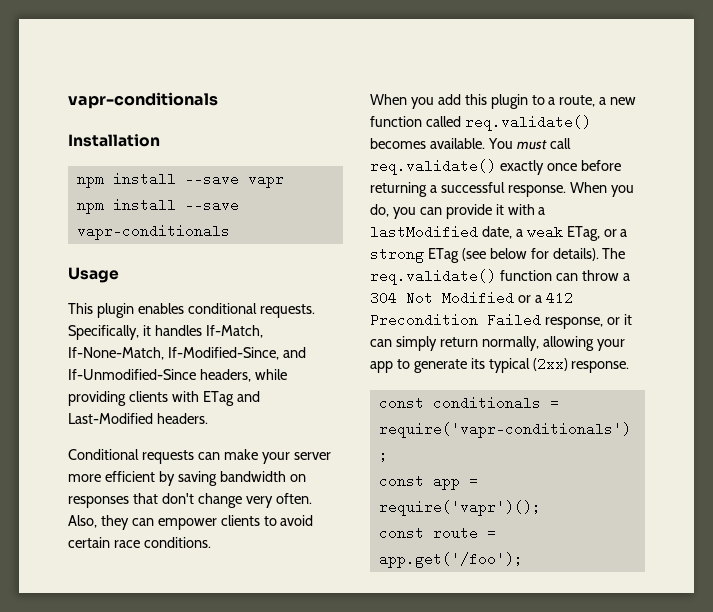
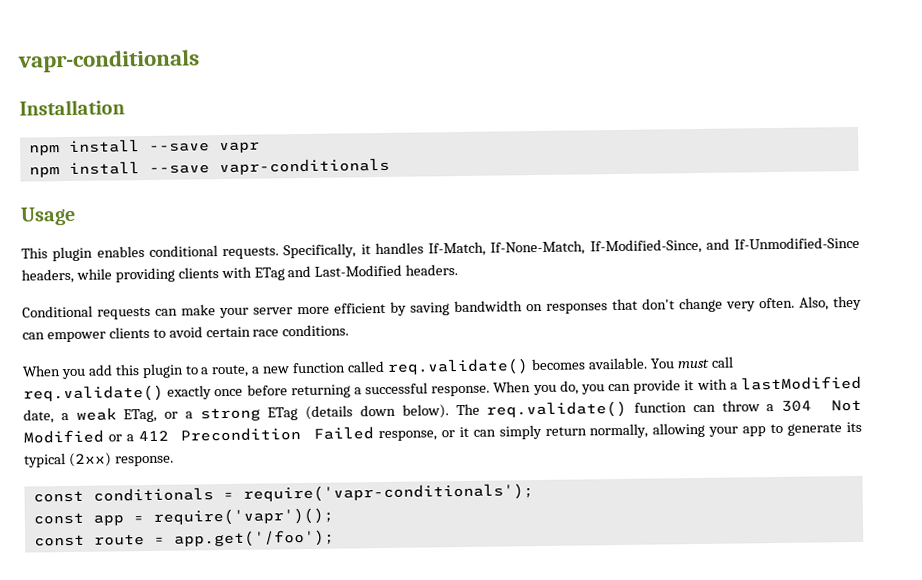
- When you do, you can provide it with a lastModified date, a weak ETag, or a strong ETag (see below for details).
+ When you do, you can provide it with a lastModified date, a weak ETag, or a strong ETag (details down below).

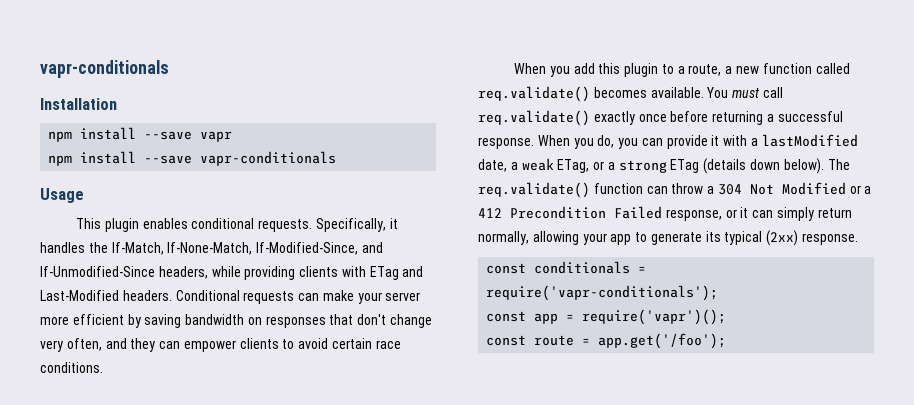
- Specifically, it handles If-Match, If-None-Match, If-Modified-Since, and If-Unmodified-Since headers, while providing clients with ETag and Last-Modified headers.
- Conditional requests can make your server more efficient by saving bandwidth on responses that don't change very often. Also, they can empower clients to avoid certain race conditions.
+ Specifically, it handles the If-Match, If-None-Match, If-Modified-Since, and If-Unmodified-Since headers, while providing clients with ETag and Last-Modified headers. Conditional requests can make your server more efficient by saving bandwidth on responses that don't change very often, and they can empower clients to avoid certain race conditions.

